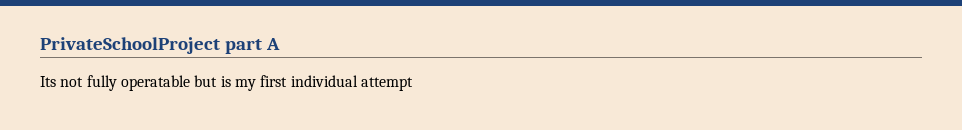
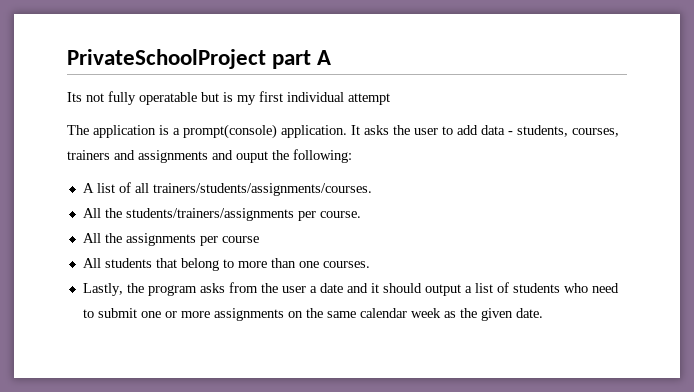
+ The application is a prompt(console) application. It asks the user to add data - students, courses, trainers and assignments and ouput the following:
+ A list of all trainers/students/assignments/courses.
+ All the students/trainers/assignments per course.
+ All the assignments per course
+ All students that belong to more than one courses.
+ Lastly, the program asks from the user a date and it should output a list of students who need to submit one or more assignments on the same calendar week as the given date.

